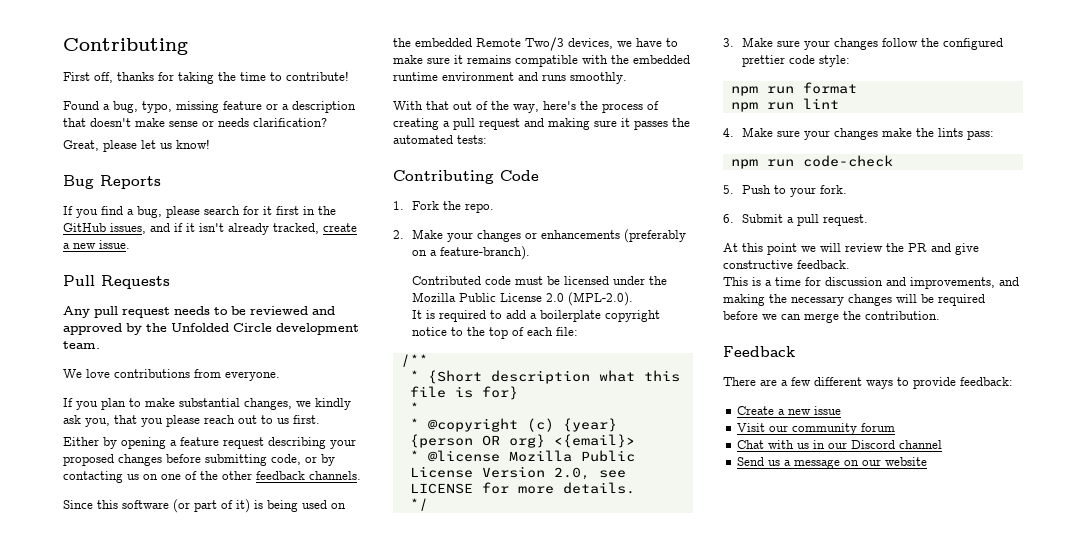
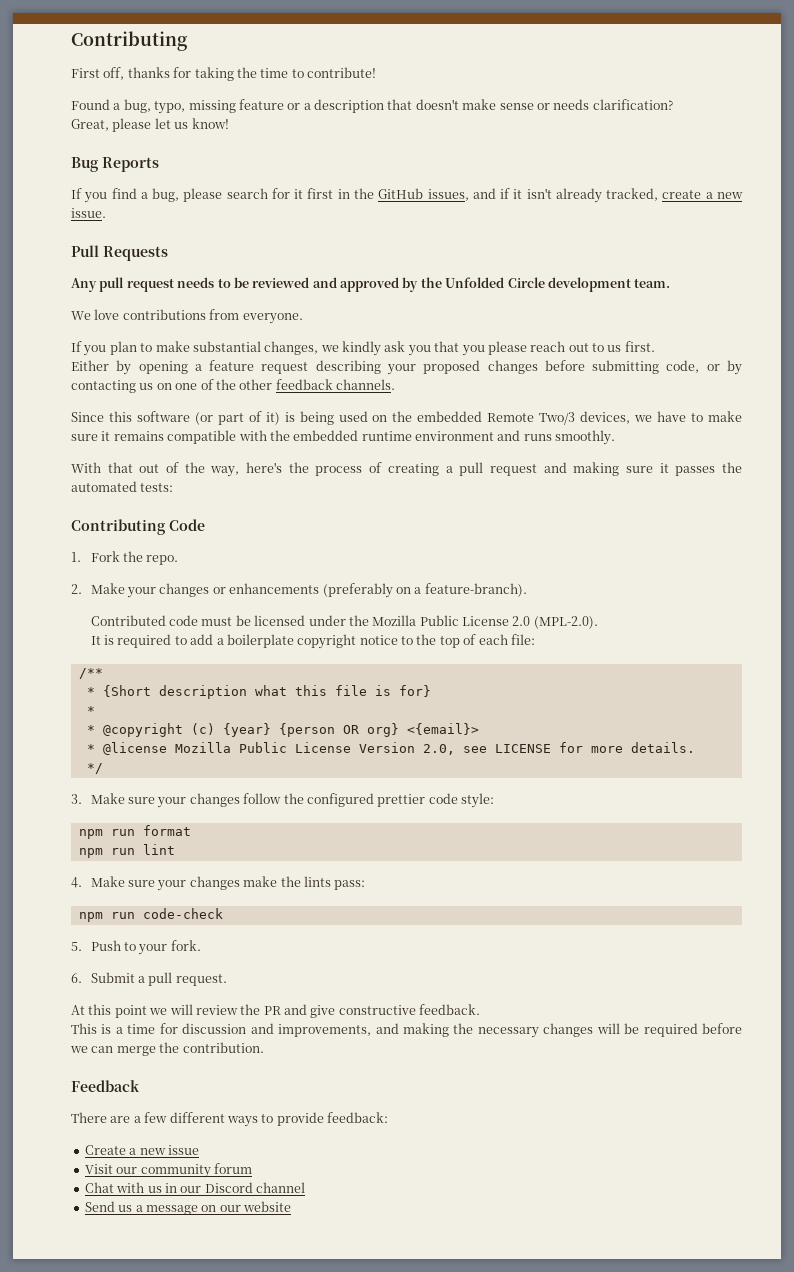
- If you plan to make substantial changes, we kindly ask you, that you please reach out to us first.
+ If you plan to make substantial changes, we kindly ask you that you please reach out to us first.

